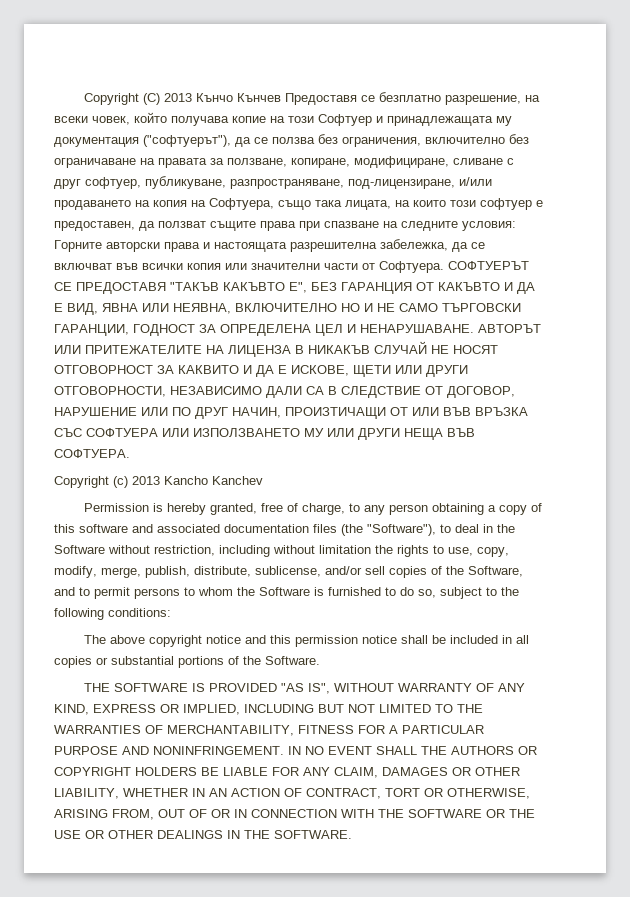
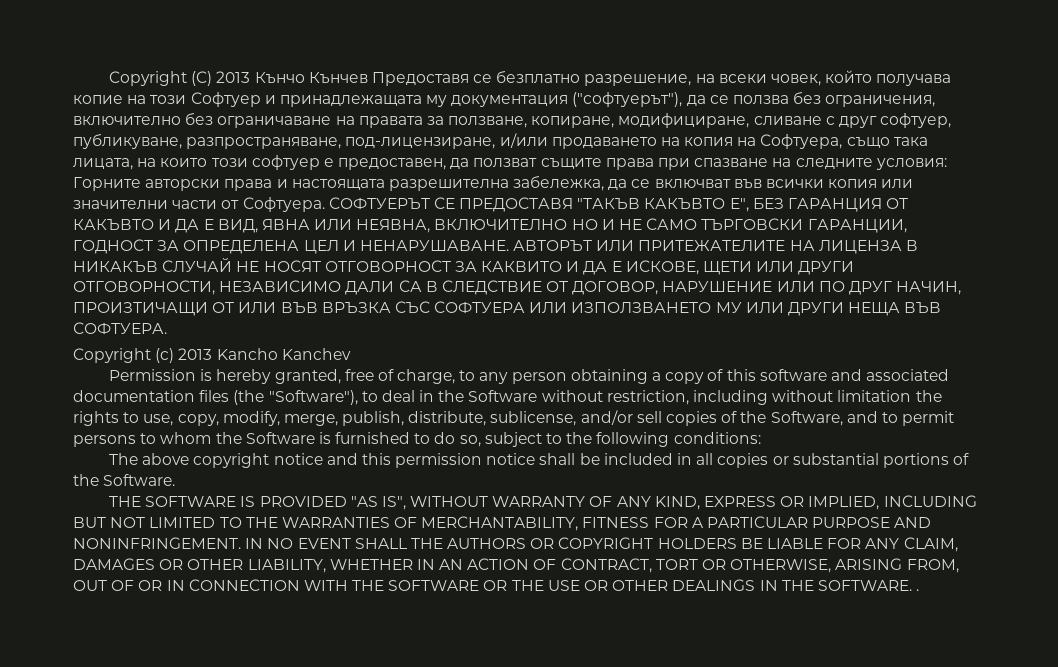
- IN NO EVENT SHALL THE AUTHORS OR COPYRIGHT HOLDERS BE LIABLE FOR ANY CLAIM, DAMAGES OR OTHER LIABILITY, WHETHER IN AN ACTION OF CONTRACT, TORT OR OTHERWISE, ARISING FROM, OUT OF OR IN CONNECTION WITH THE SOFTWARE OR THE USE OR OTHER DEALINGS IN THE SOFTWARE.
+ IN NO EVENT SHALL THE AUTHORS OR COPYRIGHT HOLDERS BE LIABLE FOR ANY CLAIM, DAMAGES OR OTHER LIABILITY, WHETHER IN AN ACTION OF CONTRACT, TORT OR OTHERWISE, ARISING FROM, OUT OF OR IN CONNECTION WITH THE SOFTWARE OR THE USE OR OTHER DEALINGS IN THE SOFTWARE. .

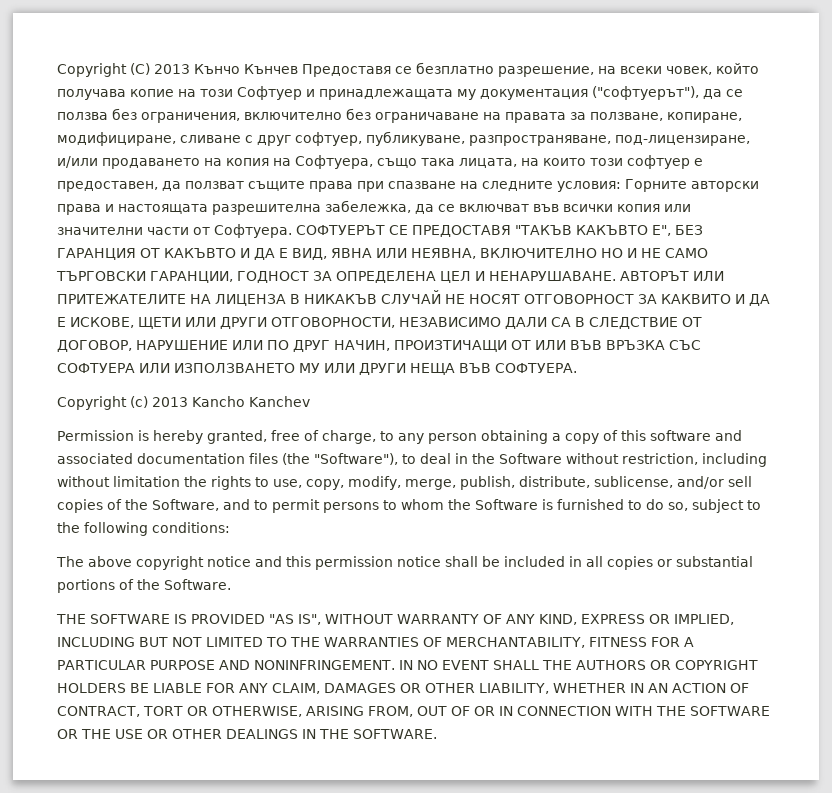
- IN NO EVENT SHALL THE AUTHORS OR COPYRIGHT HOLDERS BE LIABLE FOR ANY CLAIM, DAMAGES OR OTHER LIABILITY, WHETHER IN AN ACTION OF CONTRACT, TORT OR OTHERWISE, ARISING FROM, OUT OF OR IN CONNECTION WITH THE SOFTWARE OR THE USE OR OTHER DEALINGS IN THE SOFTWARE. .
+ IN NO EVENT SHALL THE AUTHORS OR COPYRIGHT HOLDERS BE LIABLE FOR ANY CLAIM, DAMAGES OR OTHER LIABILITY, WHETHER IN AN ACTION OF CONTRACT, TORT OR OTHERWISE, ARISING FROM, OUT OF OR IN CONNECTION WITH THE SOFTWARE OR THE USE OR OTHER DEALINGS IN THE SOFTWARE.

